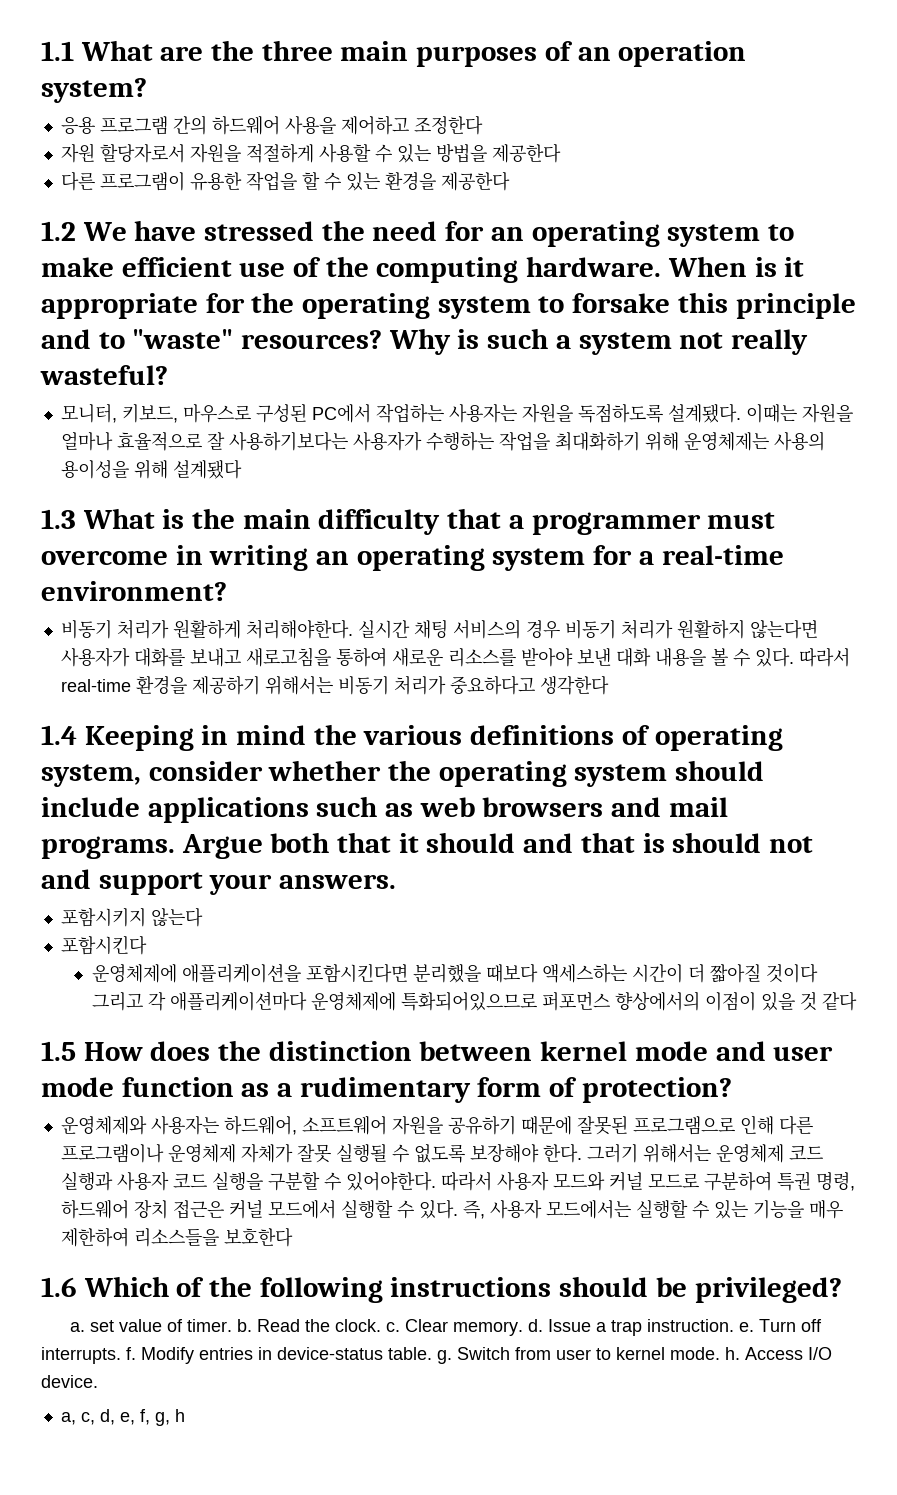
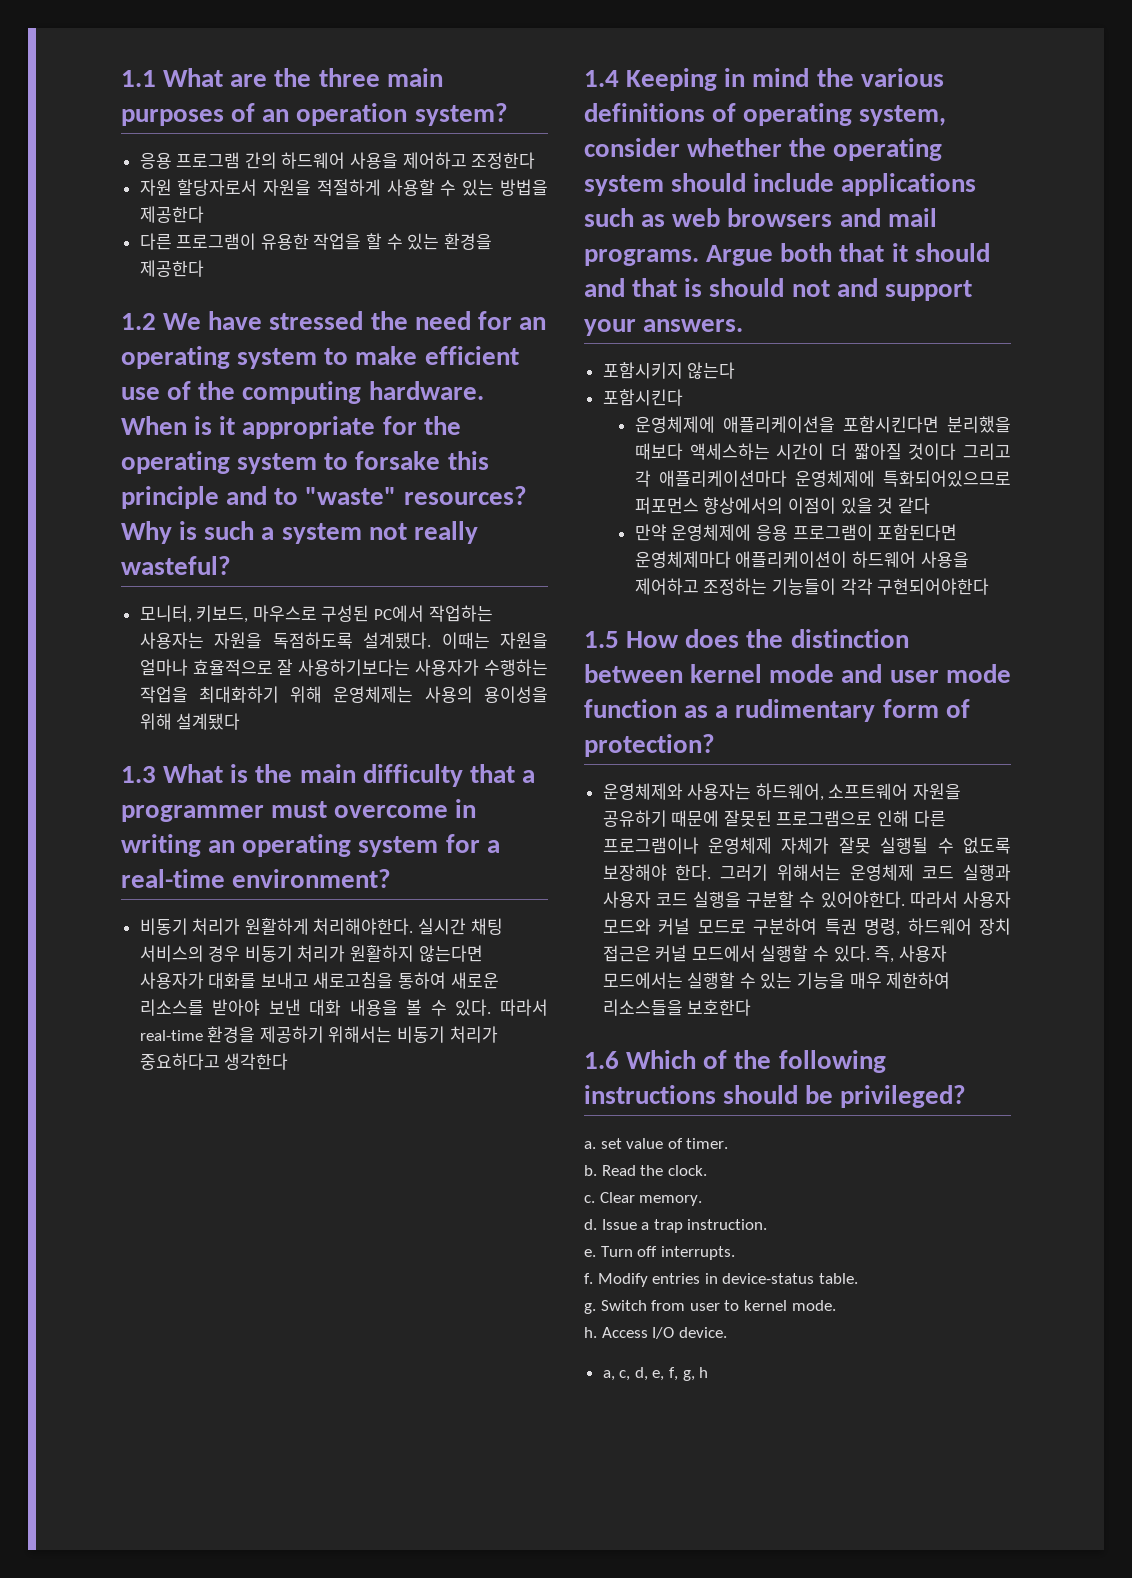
+ 만약 운영체제에 응용 프로그램이 포함된다면 운영체제마다 애플리케이션이 하드웨어 사용을 제어하고 조정하는 기능들이 각각 구현되어야한다
- a. set value of timer. b.
+ a. set value of timer.
+ b.
- Read the clock. c.
+ Read the clock.
+ c.
- Clear memory. d.
+ Clear memory.
+ d.
- Issue a trap instruction. e.
+ Issue a trap instruction.
+ e.
- Turn off interrupts. f.
+ Turn off interrupts.
+ f.
- Modify entries in device-status table. g.
+ Modify entries in device-status table.
+ g.
- Switch from user to kernel mode. h.
+ Switch from user to kernel mode.
+ h.

